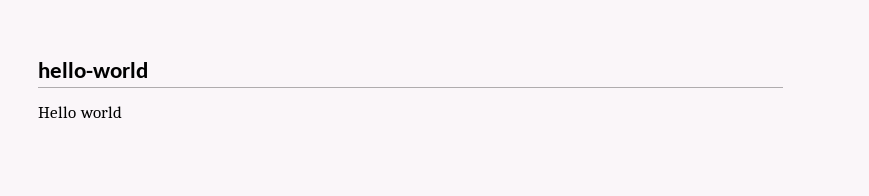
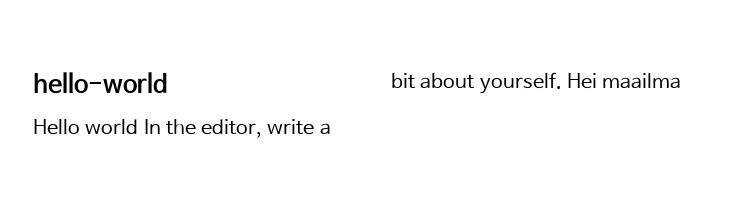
- Hello world
+ Hello world In the editor, write a bit about yourself. Hei maailma

